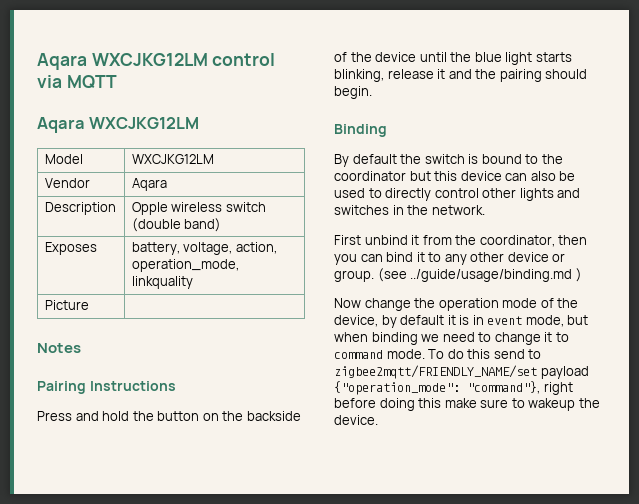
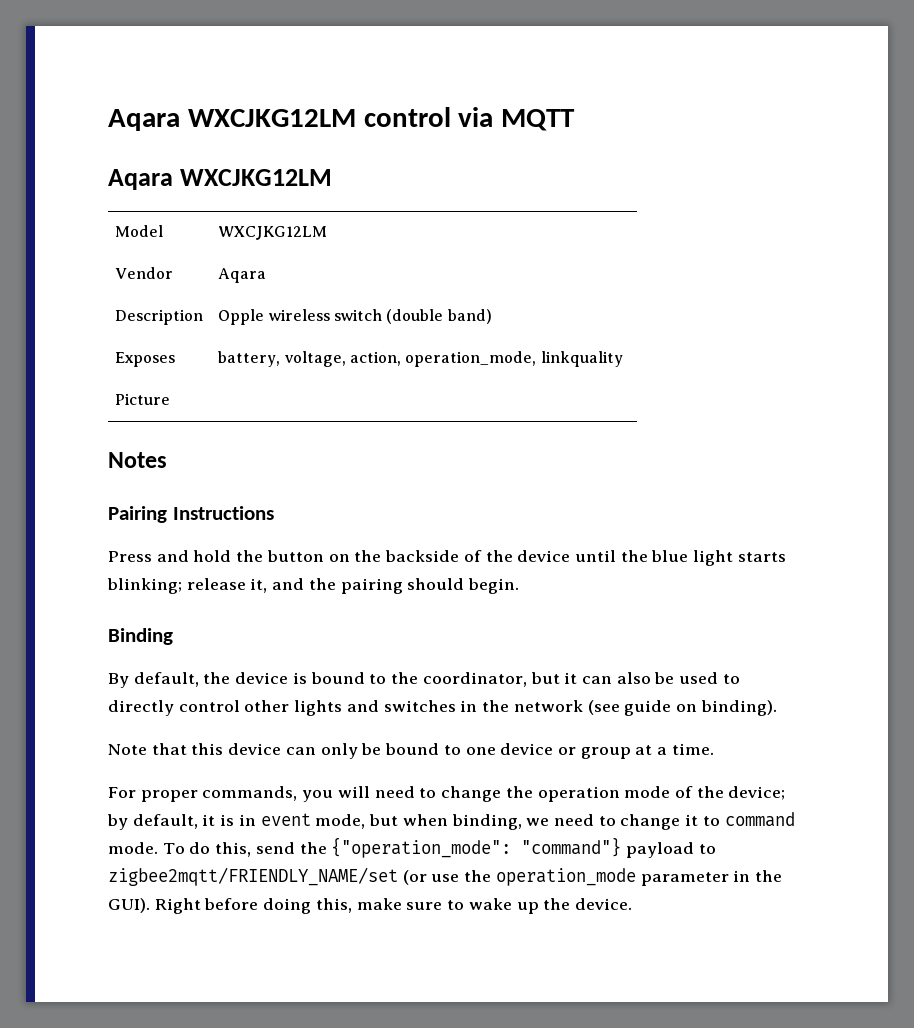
- Press and hold the button on the backside of the device until the blue light starts blinking, release it and the pairing should begin.
+ Press and hold the button on the backside of the device until the blue light starts blinking; release it, and the pairing should begin.
- By default the switch is bound to the coordinator but this device can also be used to directly control other lights and switches in the network.
- First unbind it from the coordinator, then you can bind it to any other device or group. (see ../guide/usage/binding.md )
- Now change the operation mode of the device, by default it is in event mode, but when binding we need to change it to command mode.
+ By default, the device is bound to the coordinator, but it can also be used to directly control other lights and switches in the network (see guide on binding).
+ Note that this device can only be bound to one device or group at a time.
+ For proper commands, you will need to change the operation mode of the device; by default, it is in event mode, but when binding, we need to change it to command mode.
- To do this send to zigbee2mqtt/FRIENDLY_NAME/set payload {"operation_mode": "command"}, right before doing this make sure to wakeup the device.
+ To do this, send the {"operation_mode": "command"} payload to zigbee2mqtt/FRIENDLY_NAME/set (or use the operation_mode parameter in the GUI). Right before doing this, make sure to wake up the device.

